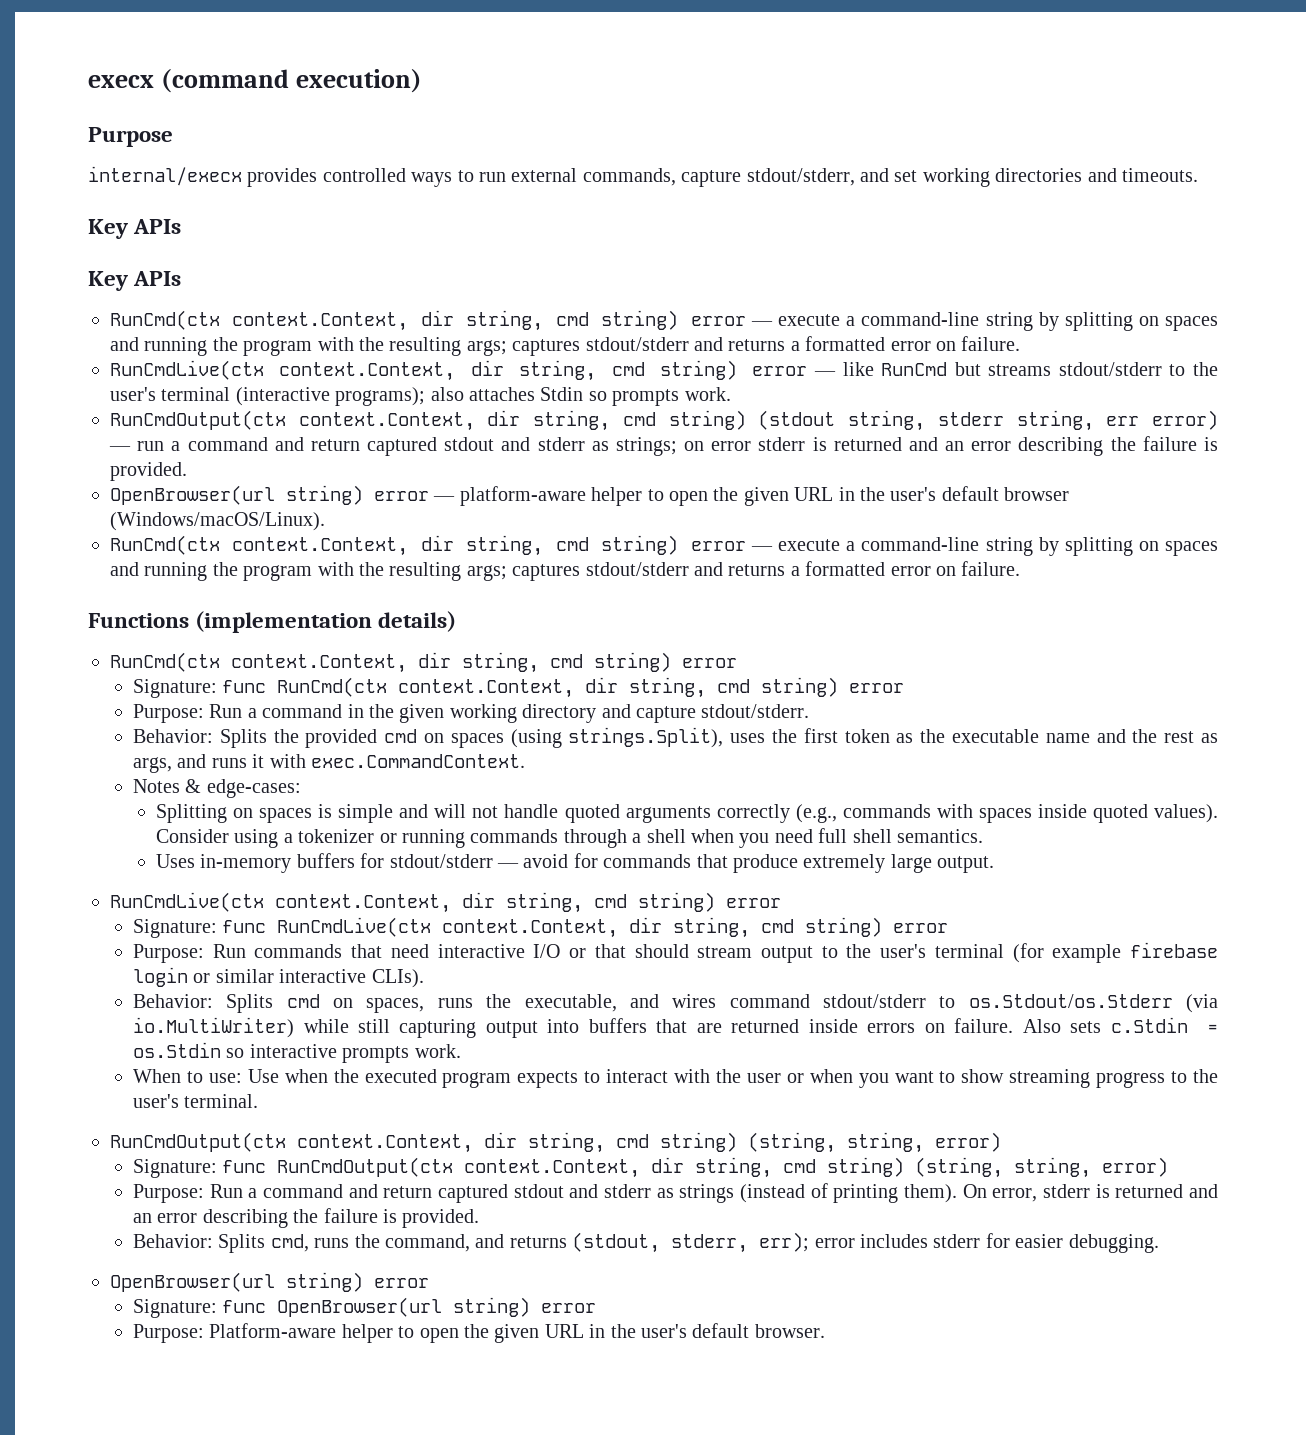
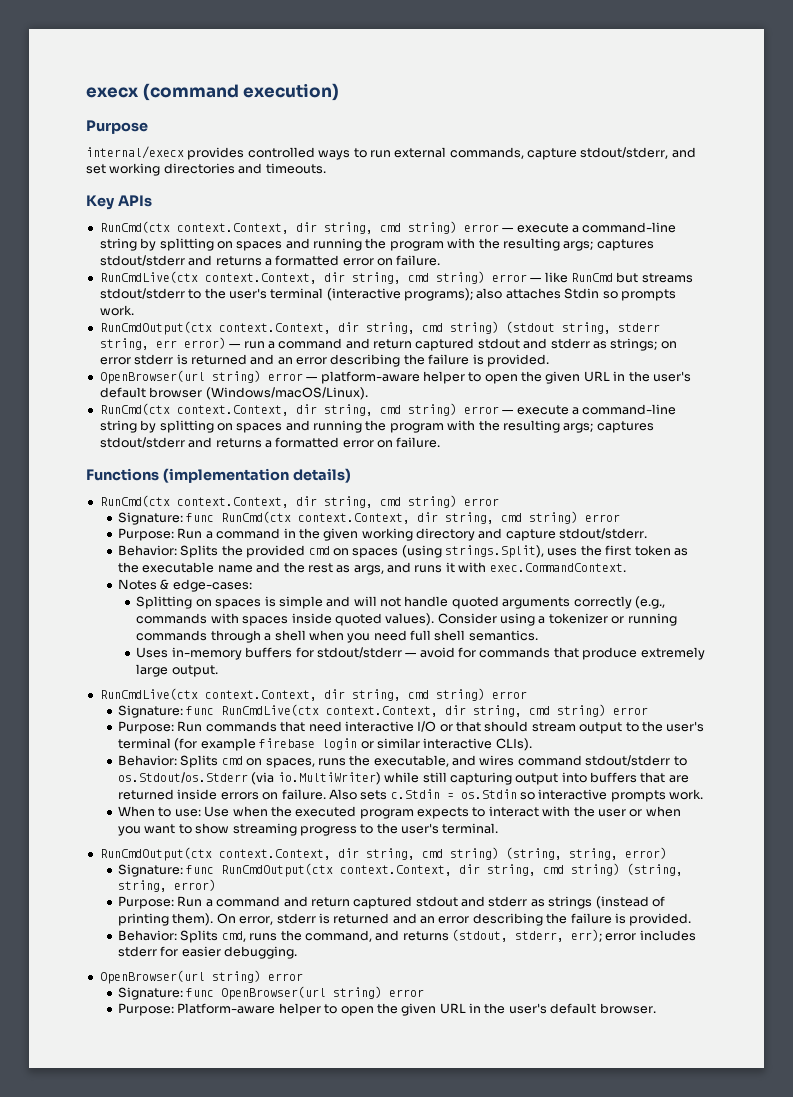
  internal/execx provides controlled ways to run external commands, capture stdout/stderr, and set working directories and timeouts.
- Key APIs

